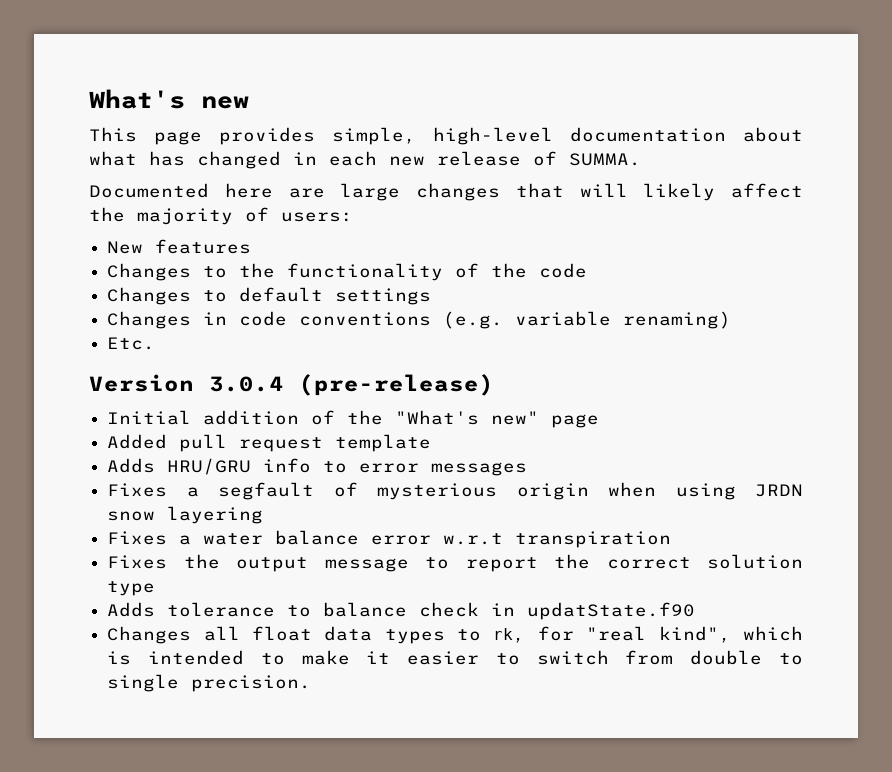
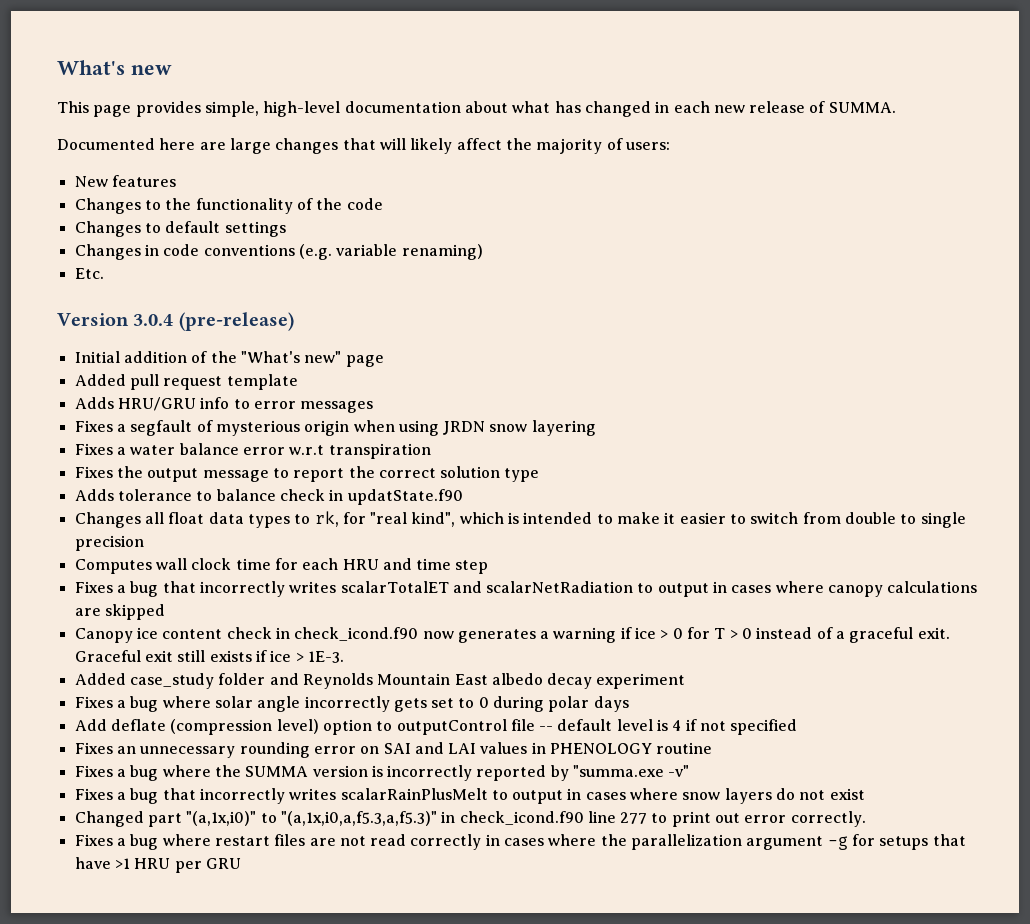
- Changes all float data types to rk, for "real kind", which is intended to make it easier to switch from double to single precision.
+ Changes all float data types to rk, for "real kind", which is intended to make it easier to switch from double to single precision
+ Computes wall clock time for each HRU and time step
+ Fixes a bug that incorrectly writes scalarTotalET and scalarNetRadiation to output in cases where canopy calculations are skipped
+ Canopy ice content check in check_icond.f90 now generates a warning if ice > 0 for T > 0 instead of a graceful exit. Graceful exit still exists if ice > 1E-3.
+ Added case_study folder and Reynolds Mountain East albedo decay experiment
+ Fixes a bug where solar angle incorrectly gets set to 0 during polar days
+ Add deflate (compression level) option to outputControl file -- default level is 4 if not specified
+ Fixes an unnecessary rounding error on SAI and LAI values in PHENOLOGY routine
+ Fixes a bug where the SUMMA version is incorrectly reported by "summa.exe -v"
+ Fixes a bug that incorrectly writes scalarRainPlusMelt to output in cases where snow layers do not exist
+ Changed part "(a,1x,i0)" to "(a,1x,i0,a,f5.3,a,f5.3)" in check_icond.f90 line 277 to print out error correctly.
+ Fixes a bug where restart files are not read correctly in cases where the parallelization argument -g for setups that have >1 HRU per GRU

